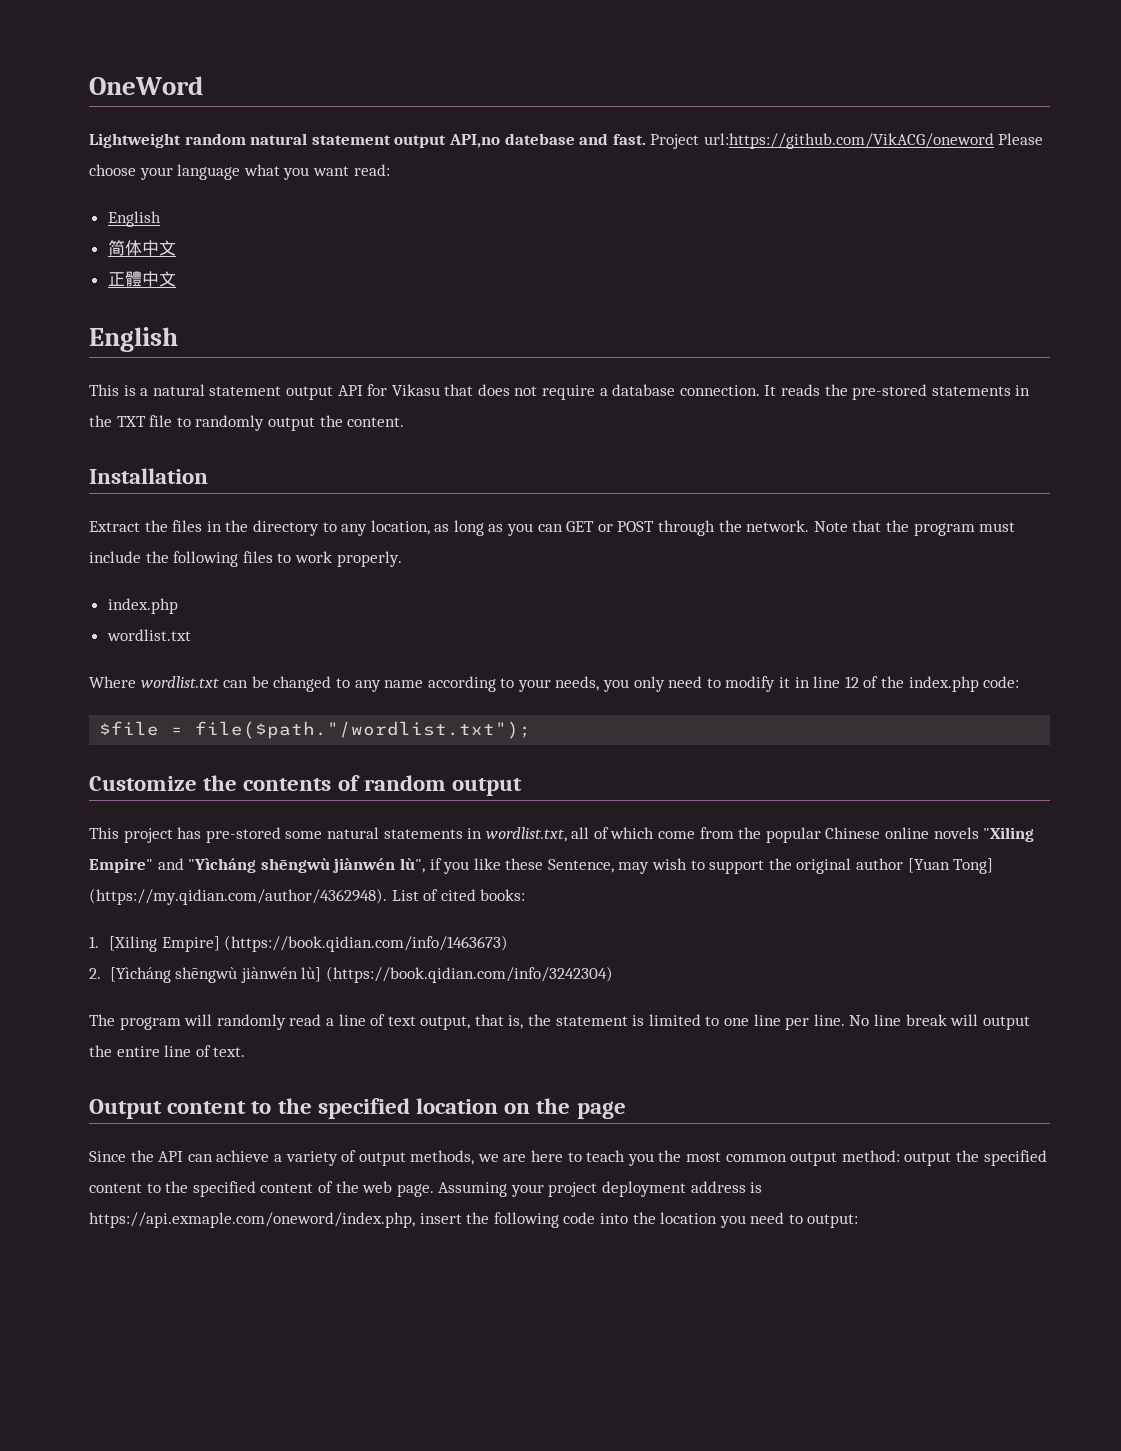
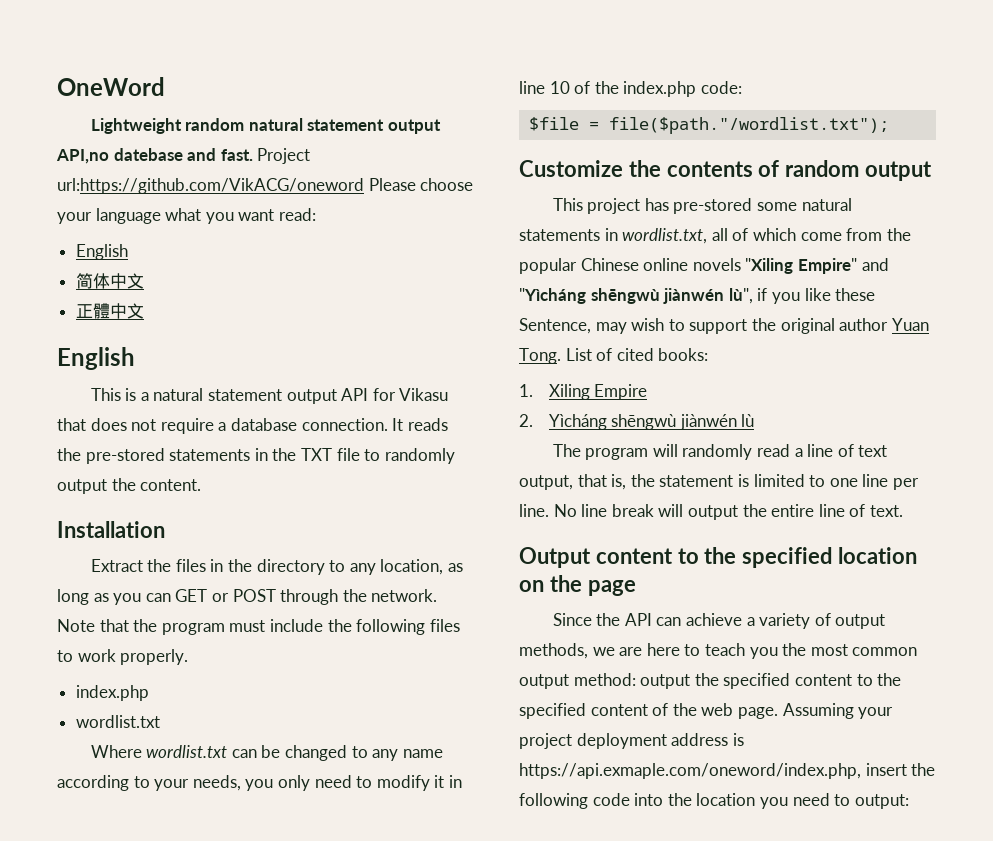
- Where wordlist.txt can be changed to any name according to your needs, you only need to modify it in line 12 of the index.php code:
+ Where wordlist.txt can be changed to any name according to your needs, you only need to modify it in line 10 of the index.php code:
- This project has pre-stored some natural statements in wordlist.txt, all of which come from the popular Chinese online novels "Xiling Empire" and "Yìcháng shēngwù jiànwén lù", if you like these Sentence, may wish to support the original author [Yuan Tong] (https://my.qidian.com/author/4362948). List of cited books:
+ This project has pre-stored some natural statements in wordlist.txt, all of which come from the popular Chinese online novels "Xiling Empire" and "Yìcháng shēngwù jiànwén lù", if you like these Sentence, may wish to support the original author Yuan Tong. List of cited books:
- 1. [Xiling Empire] (https://book.qidian.com/info/1463673)
+ 1. Xiling Empire
- 2. [Yìcháng shēngwù jiànwén lù] (https://book.qidian.com/info/3242304)
+ 2. Yìcháng shēngwù jiànwén lù

